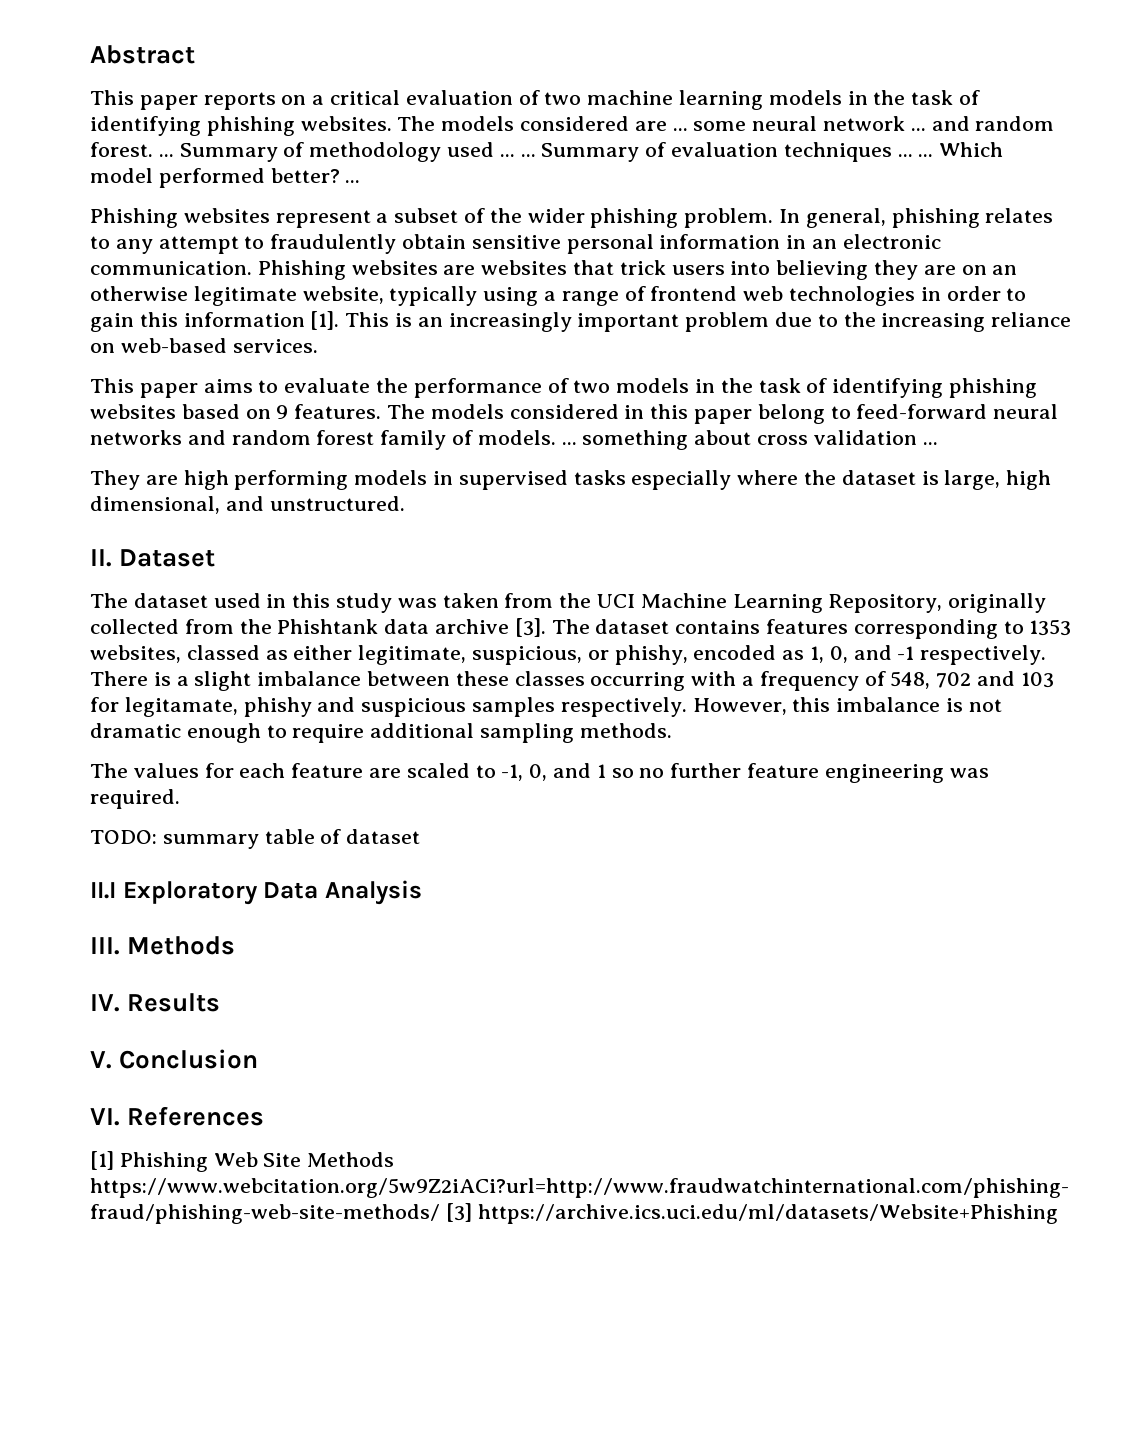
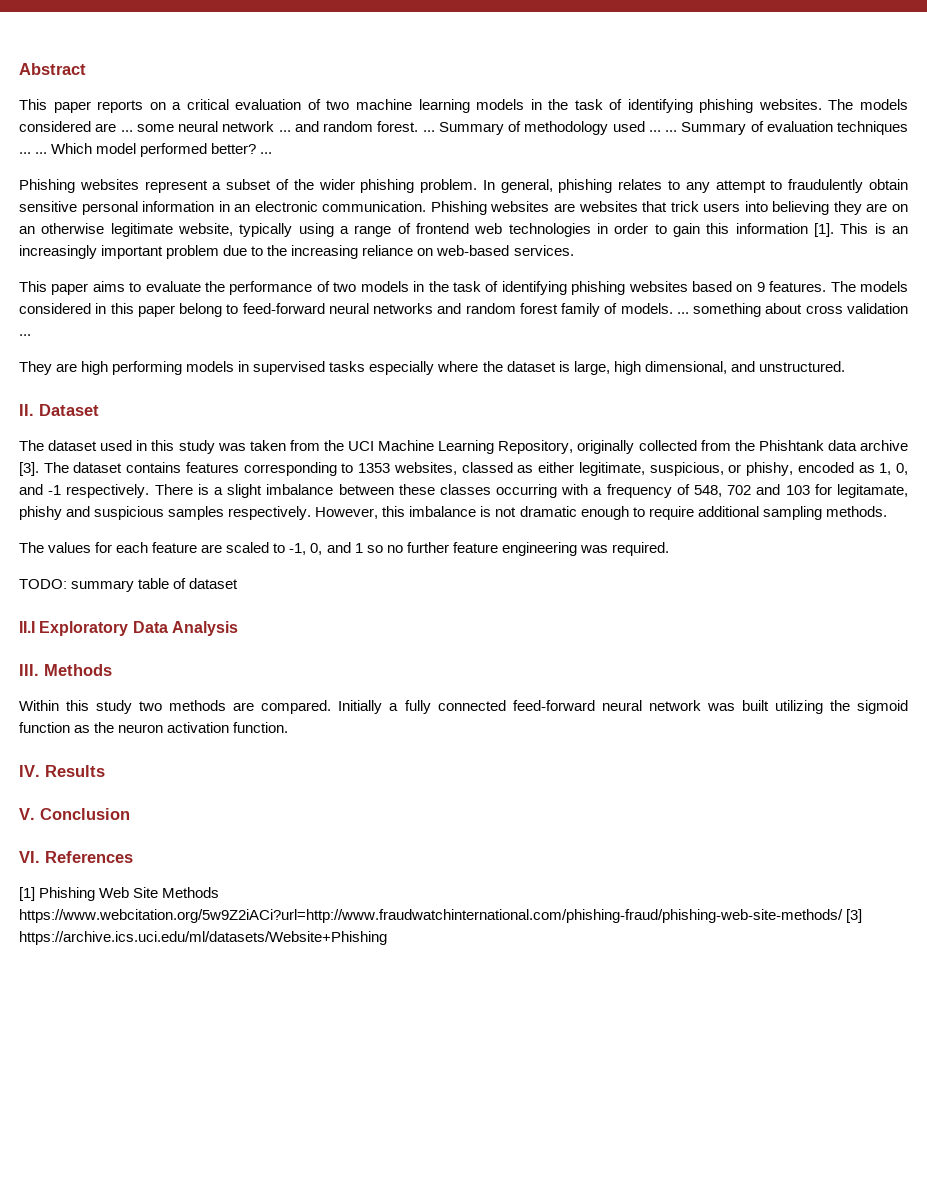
+ Within this study two methods are compared. Initially a fully connected feed-forward neural network was built utilizing the sigmoid function as the neuron activation function.

